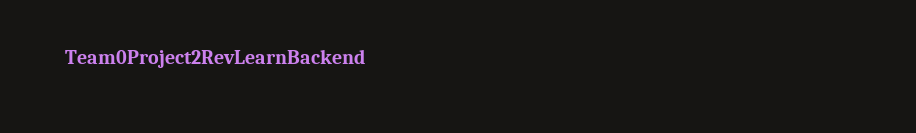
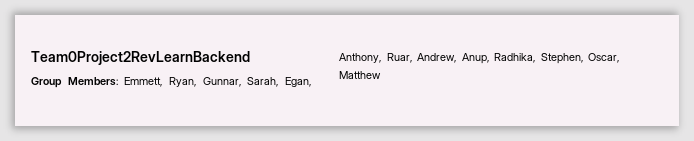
+ Group Members: Emmett, Ryan, Gunnar, Sarah, Egan, Anthony, Ruar, Andrew, Anup, Radhika, Stephen, Oscar, Matthew

